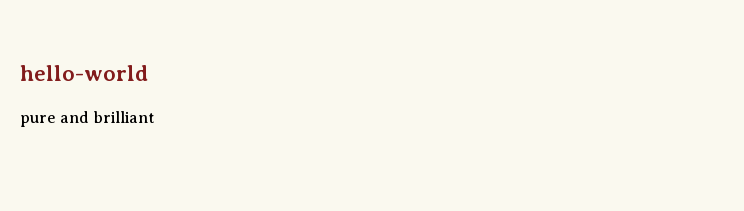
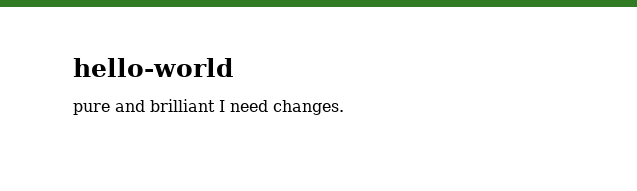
- pure and brilliant
+ pure and brilliant I need changes.

